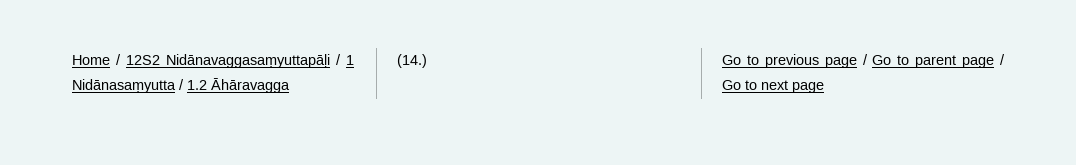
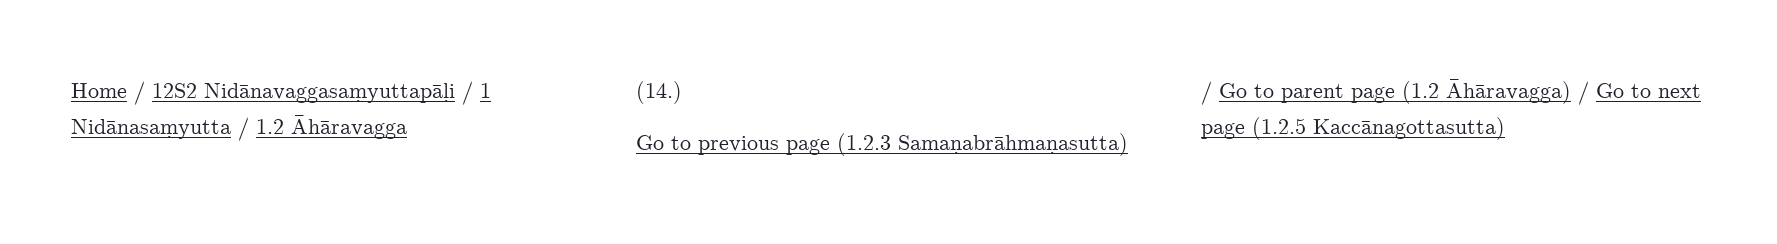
- Go to previous page / Go to parent page / Go to next page
+ Go to previous page (1.2.3 Samaṇabrāhmaṇasutta) / Go to parent page (1.2 Āhāravagga) / Go to next page (1.2.5 Kaccānagottasutta)

